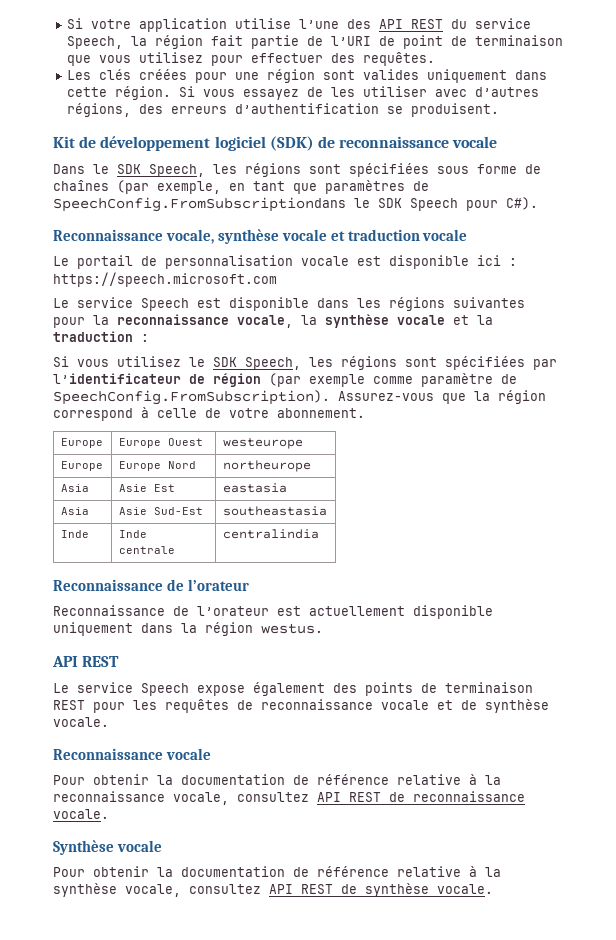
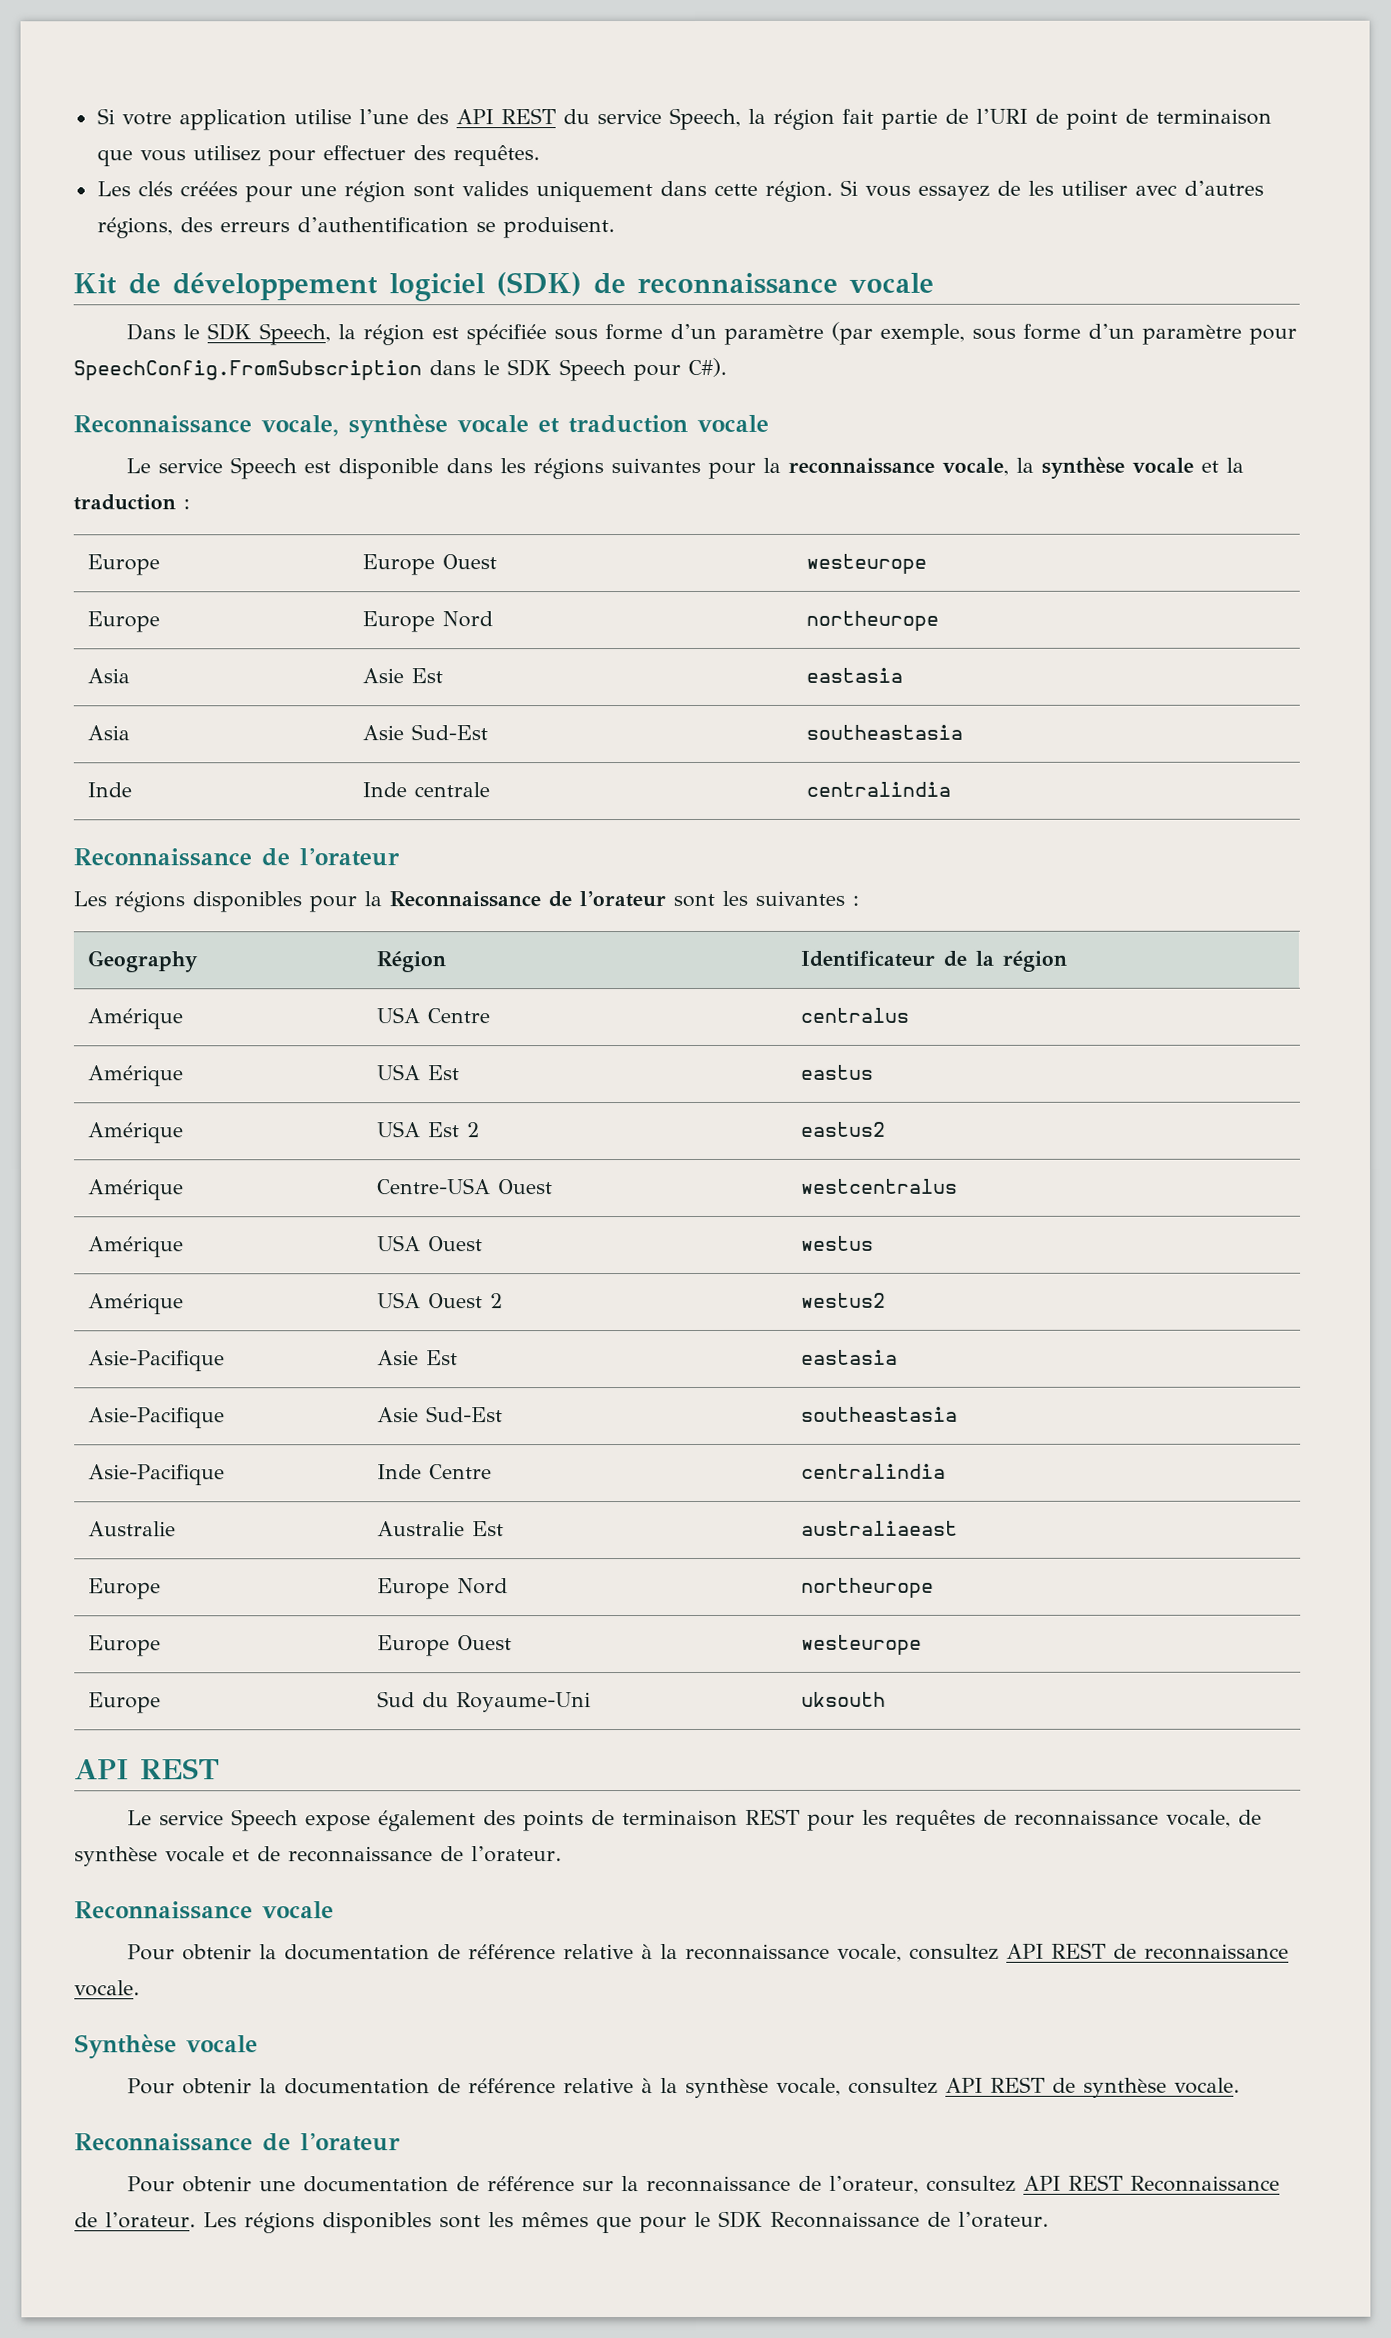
- Dans le SDK Speech, les régions sont spécifiées sous forme de chaînes (par exemple, en tant que paramètres de SpeechConfig.FromSubscriptiondans le SDK Speech pour C#).
+ Dans le SDK Speech, la région est spécifiée sous forme d’un paramètre (par exemple, sous forme d’un paramètre pour SpeechConfig.FromSubscription dans le SDK Speech pour C#).
- Le portail de personnalisation vocale est disponible ici : https://speech.microsoft.com
- Si vous utilisez le SDK Speech, les régions sont spécifiées par l’identificateur de région (par exemple comme paramètre de SpeechConfig.FromSubscription). Assurez-vous que la région correspond à celle de votre abonnement.
- Reconnaissance de l’orateur est actuellement disponible uniquement dans la région westus.
+ Les régions disponibles pour la Reconnaissance de l’orateur sont les suivantes :
+ Geography | Région | Identificateur de la région
+ Amérique | USA Centre | centralus
+ Amérique | USA Est | eastus
+ Amérique | USA Est 2 | eastus2
+ Amérique | Centre-USA Ouest | westcentralus
+ Amérique | USA Ouest | westus
+ Amérique | USA Ouest 2 | westus2
+ Asie-Pacifique | Asie Est | eastasia
+ Asie-Pacifique | Asie Sud-Est | southeastasia
+ Asie-Pacifique | Inde Centre | centralindia
+ Australie | Australie Est | australiaeast
+ Europe | Europe Nord | northeurope
+ Europe | Europe Ouest | westeurope
+ Europe | Sud du Royaume-Uni | uksouth
- Le service Speech expose également des points de terminaison REST pour les requêtes de reconnaissance vocale et de synthèse vocale.
+ Le service Speech expose également des points de terminaison REST pour les requêtes de reconnaissance vocale, de synthèse vocale et de reconnaissance de l’orateur.
  Pour obtenir la documentation de référence relative à la synthèse vocale, consultez API REST de synthèse vocale.
+ Reconnaissance de l’orateur
+ Pour obtenir une documentation de référence sur la reconnaissance de l’orateur, consultez API REST Reconnaissance de l’orateur. Les régions disponibles sont les mêmes que pour le SDK Reconnaissance de l’orateur.

